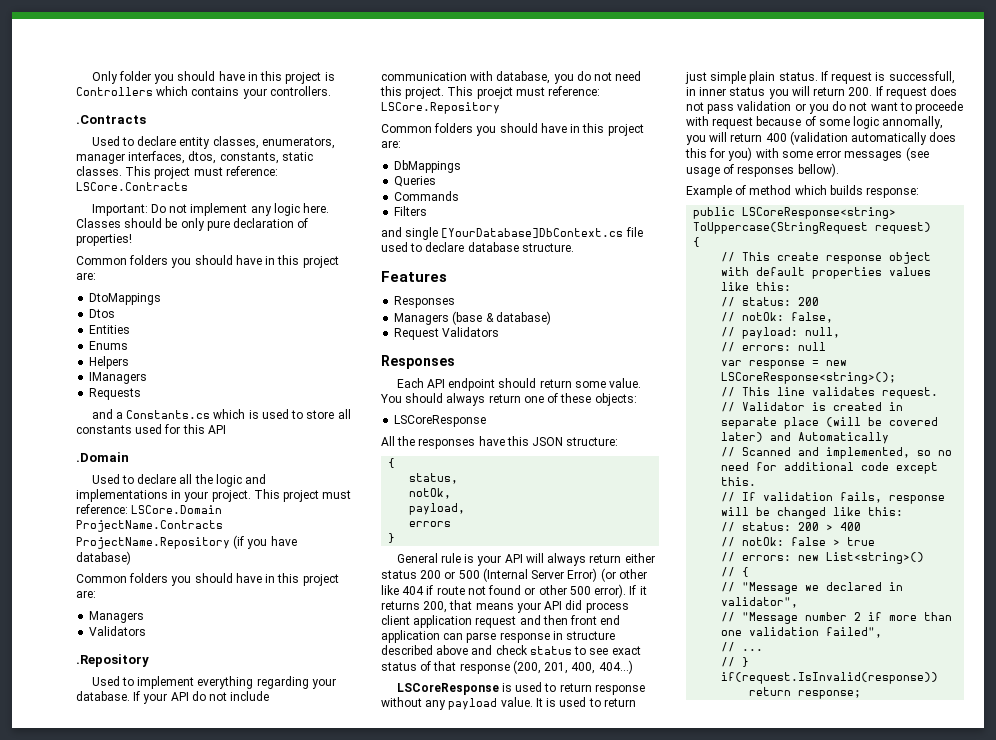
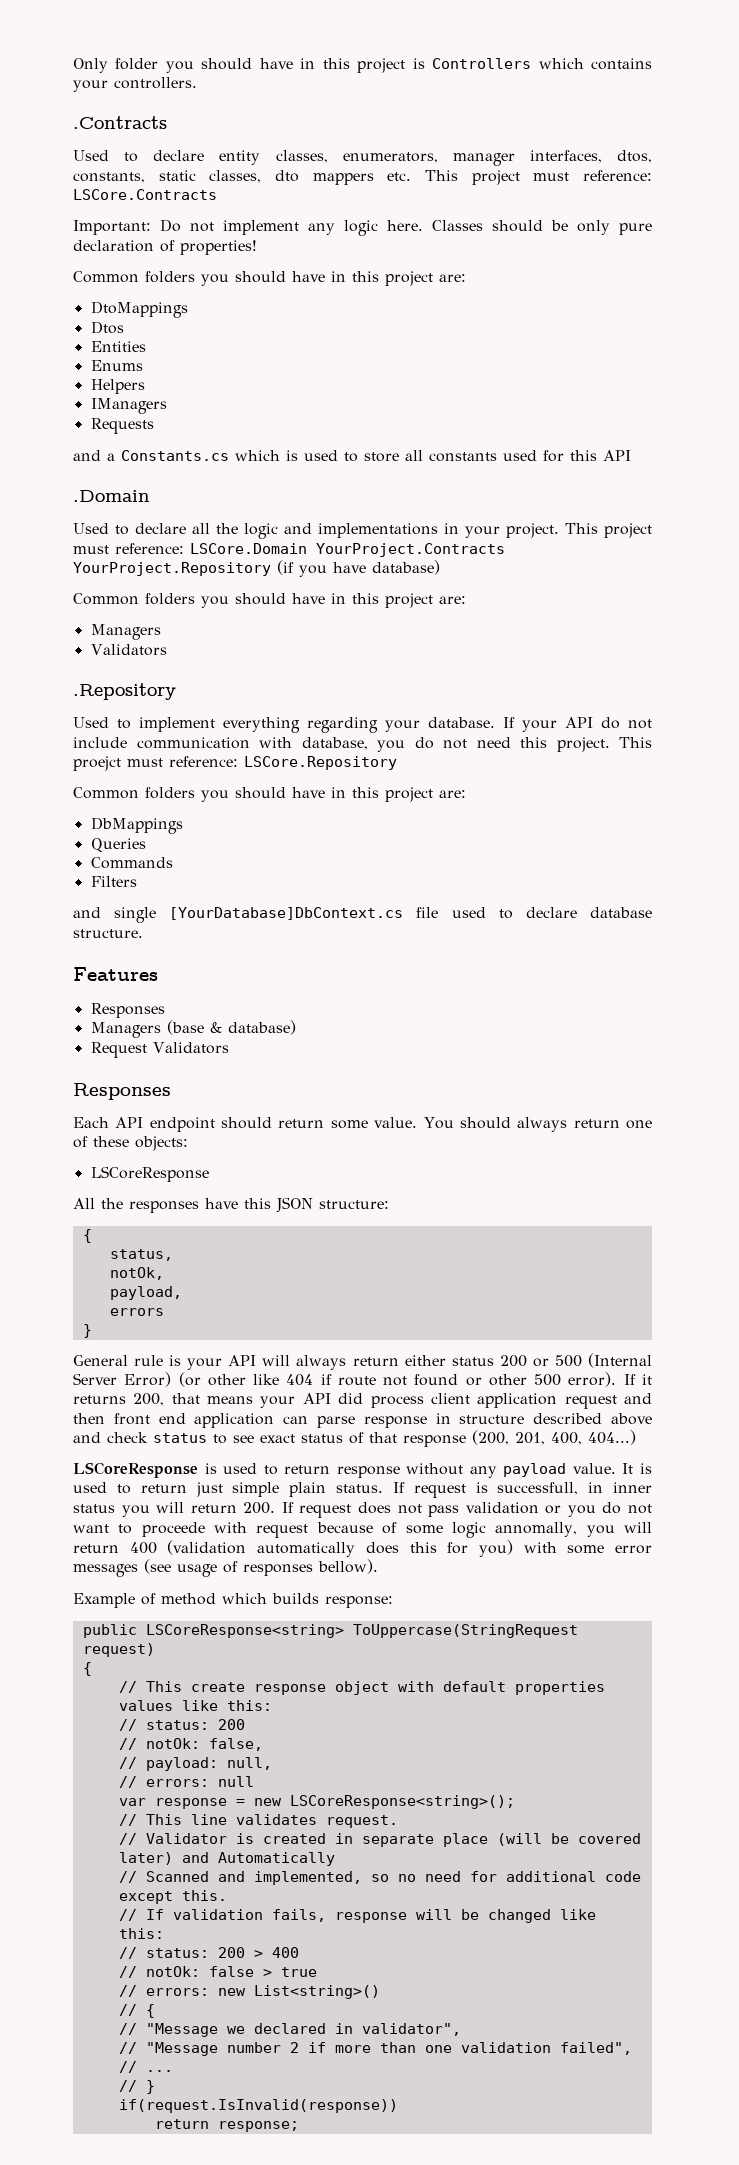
- Used to declare entity classes, enumerators, manager interfaces, dtos, constants, static classes. This project must reference: LSCore.Contracts
+ Used to declare entity classes, enumerators, manager interfaces, dtos, constants, static classes, dto mappers etc. This project must reference: LSCore.Contracts
- This project must reference: LSCore.Domain ProjectName.Contracts ProjectName.Repository (if you have database)
+ This project must reference: LSCore.Domain YourProject.Contracts YourProject.Repository (if you have database)

